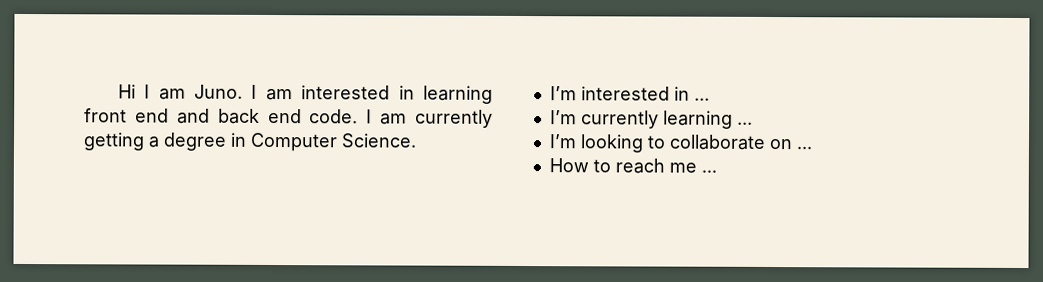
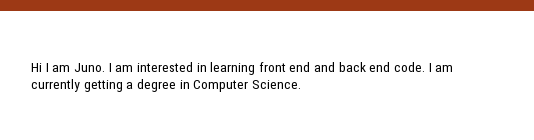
- I’m interested in ...
- I’m currently learning ...
- I’m looking to collaborate on ...
- How to reach me ...

